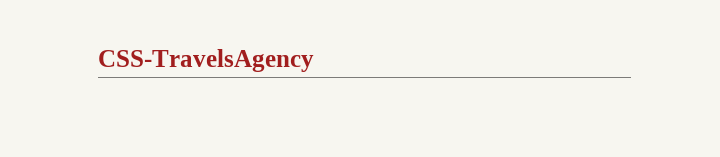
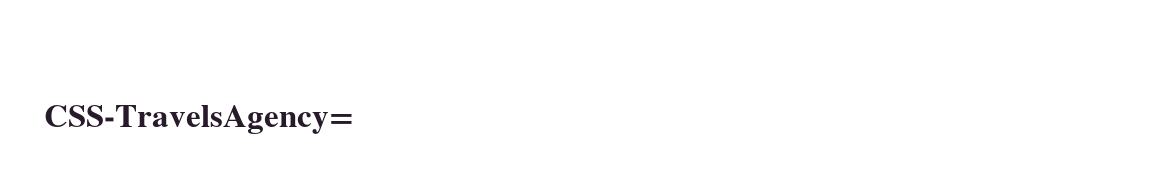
- CSS-TravelsAgency
+ CSS-TravelsAgency=

